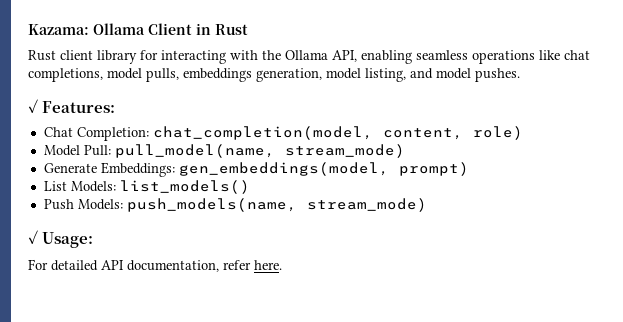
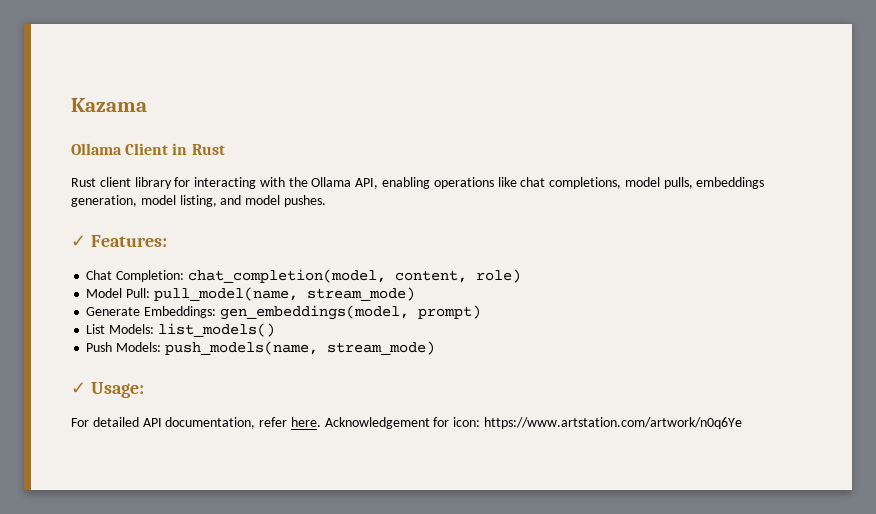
- Kazama: Ollama Client in Rust
+ Kazama
+ Ollama Client in Rust
- Rust client library for interacting with the Ollama API, enabling seamless operations like chat completions, model pulls, embeddings generation, model listing, and model pushes.
+ Rust client library for interacting with the Ollama API, enabling operations like chat completions, model pulls, embeddings generation, model listing, and model pushes.
+ Acknowledgement for icon: https://www.artstation.com/artwork/n0q6Ye

